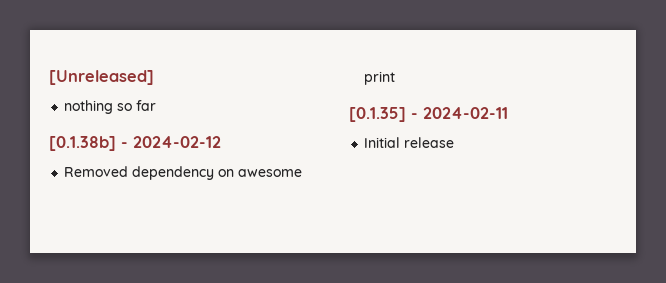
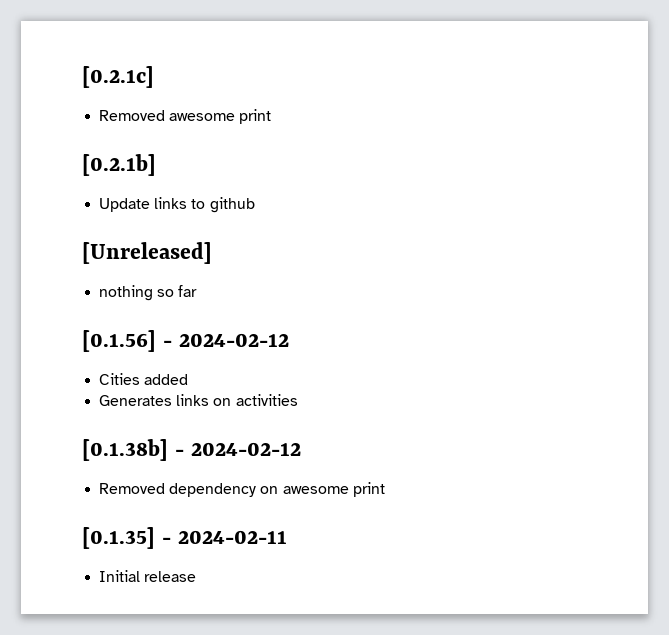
+ [0.2.1c]
+ Removed awesome print
+ [0.2.1b]
+ Update links to github
  [Unreleased]
  nothing so far
+ [0.1.56] - 2024-02-12
+ Cities added
+ Generates links on activities

